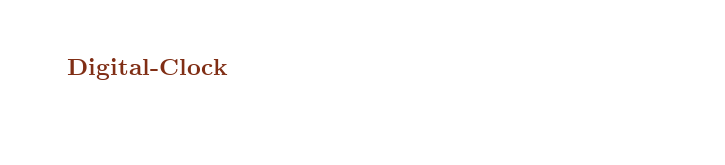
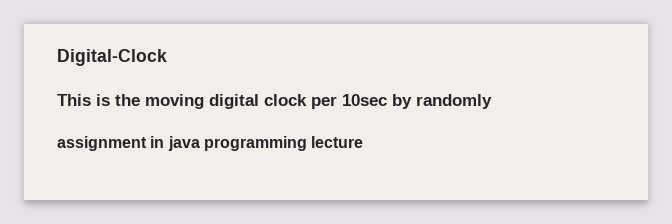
+ This is the moving digital clock per 10sec by randomly
+ assignment in java programming lecture

